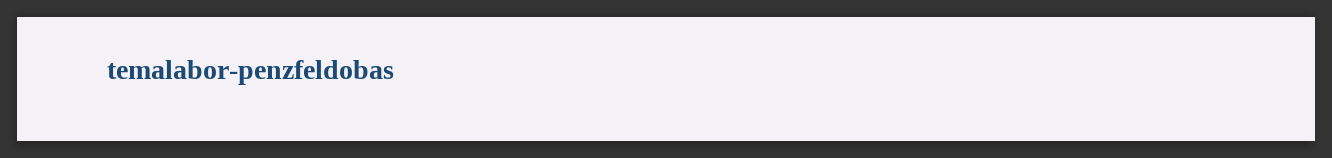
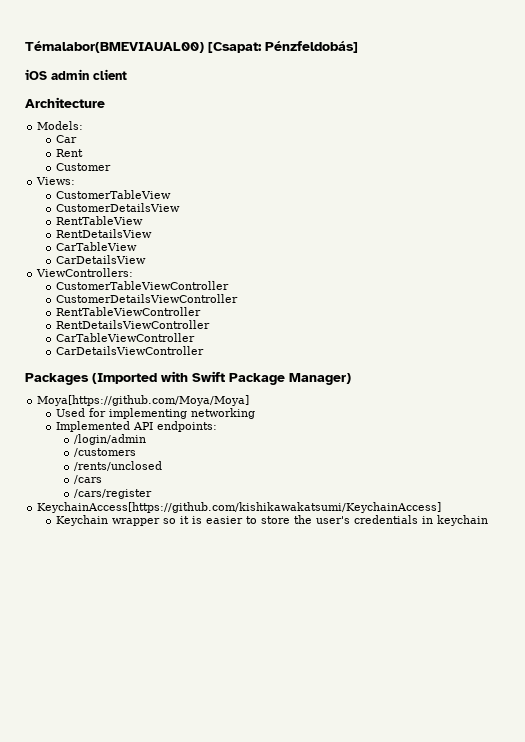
- temalabor-penzfeldobas
+ Témalabor(BMEVIAUAL00) [Csapat: Pénzfeldobás]
+ iOS admin client
+ Architecture
+ Models:
+ Car
+ Rent
+ Customer
+ Views:
+ CustomerTableView
+ CustomerDetailsView
+ RentTableView
+ RentDetailsView
+ CarTableView
+ CarDetailsView
+ ViewControllers:
+ CustomerTableViewController
+ CustomerDetailsViewController
+ RentTableViewController
+ RentDetailsViewController
+ CarTableViewController
+ CarDetailsViewController
+ Packages (Imported with Swift Package Manager)
+ Moya[https://github.com/Moya/Moya]
+ Used for implementing networking
+ Implemented API endpoints:
+ /login/admin
+ /customers
+ /rents/unclosed
+ /cars
+ /cars/register
+ KeychainAccess[https://github.com/kishikawakatsumi/KeychainAccess]
+ Keychain wrapper so it is easier to store the user's credentials in keychain

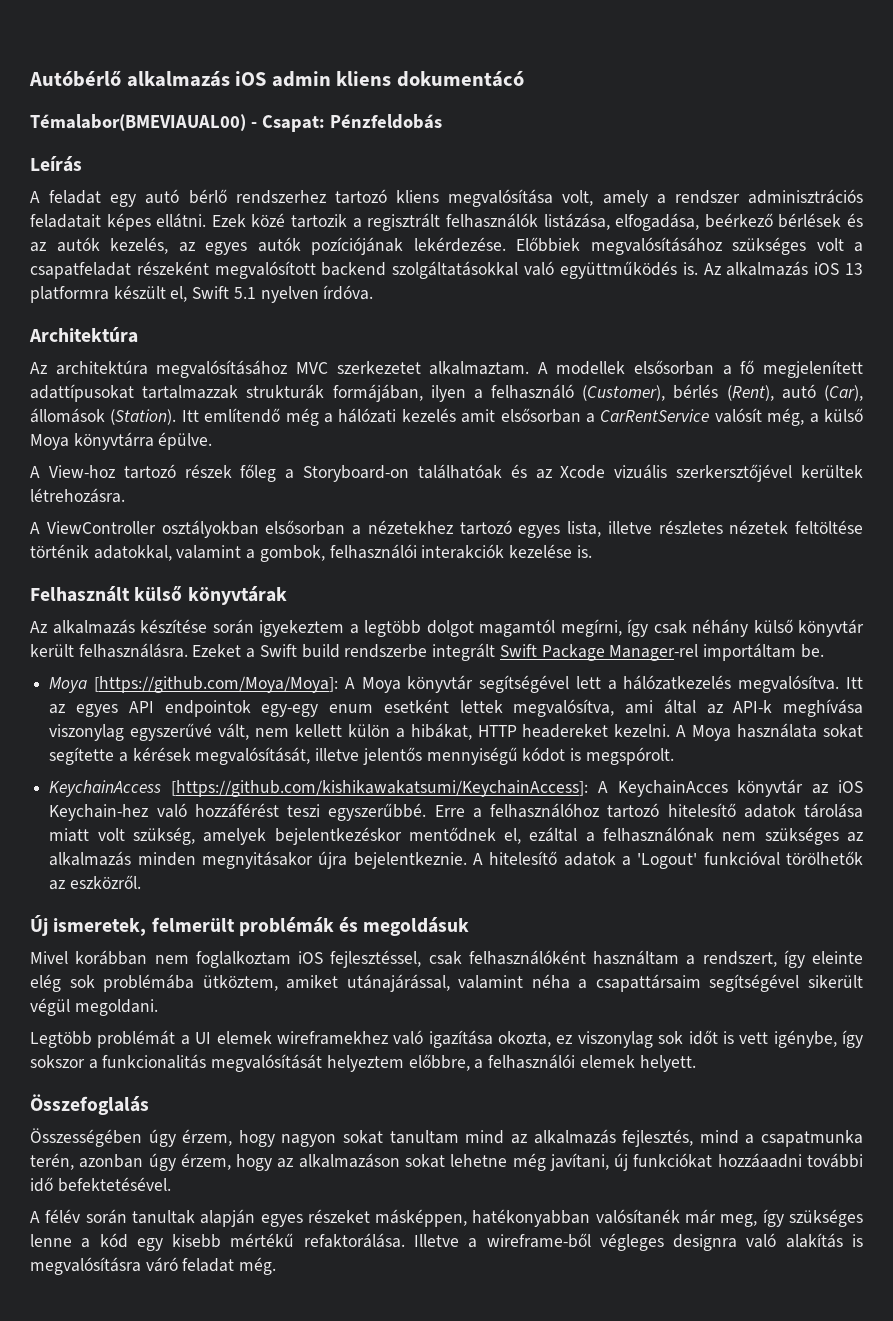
- Témalabor(BMEVIAUAL00) [Csapat: Pénzfeldobás]
- iOS admin client
- Architecture
- Models:
- Car
- Rent
- Customer
- Views:
- CustomerTableView
- CustomerDetailsView
- RentTableView
- RentDetailsView
- CarTableView
- CarDetailsView
- ViewControllers:
- CustomerTableViewController
- CustomerDetailsViewController
- RentTableViewController
- RentDetailsViewController
- CarTableViewController
- CarDetailsViewController
- Packages (Imported with Swift Package Manager)
- Moya[https://github.com/Moya/Moya]
- Used for implementing networking
- Implemented API endpoints:
- /login/admin
- /customers
- /rents/unclosed
- /cars
- /cars/register
- KeychainAccess[https://github.com/kishikawakatsumi/KeychainAccess]
- Keychain wrapper so it is easier to store the user's credentials in keychain
+ Autóbérlő alkalmazás iOS admin kliens dokumentácó
+ Témalabor(BMEVIAUAL00) - Csapat: Pénzfeldobás
+ Leírás
+ A feladat egy autó bérlő rendszerhez tartozó kliens megvalósítása volt, amely a rendszer adminisztrációs feladatait képes ellátni. Ezek közé tartozik a regisztrált felhasználók listázása, elfogadása, beérkező bérlések és az autók kezelés, az egyes autók pozíciójának lekérdezése. Előbbiek megvalósításához szükséges volt a csapatfeladat részeként megvalósított backend szolgáltatásokkal való együttműködés is. Az alkalmazás iOS 13 platformra készült el, Swift 5.1 nyelven írdóva.
+ Architektúra
+ Az architektúra megvalósításához MVC szerkezetet alkalmaztam. A modellek elsősorban a fő megjelenített adattípusokat tartalmazzak strukturák formájában, ilyen a felhasználó (Customer), bérlés (Rent), autó (Car), állomások (Station). Itt említendő még a hálózati kezelés amit elsősorban a CarRentService valósít még, a külső Moya könyvtárra épülve.
+ A View-hoz tartozó részek főleg a Storyboard-on találhatóak és az Xcode vizuális szerkersztőjével kerültek létrehozásra.
+ A ViewController osztályokban elsősorban a nézetekhez tartozó egyes lista, illetve részletes nézetek feltöltése történik adatokkal, valamint a gombok, felhasználói interakciók kezelése is.
+ Felhasznált külső könyvtárak
+ Az alkalmazás készítése során igyekeztem a legtöbb dolgot magamtól megírni, így csak néhány külső könyvtár került felhasználásra. Ezeket a Swift build rendszerbe integrált Swift Package Manager-rel importáltam be.
+ Moya [https://github.com/Moya/Moya]: A Moya könyvtár segítségével lett a hálózatkezelés megvalósítva. Itt az egyes API endpointok egy-egy enum esetként lettek megvalósítva, ami által az API-k meghívása viszonylag egyszerűvé vált, nem kellett külön a hibákat, HTTP headereket kezelni. A Moya használata sokat segítette a kérések megvalósítását, illetve jelentős mennyiségű kódot is megspórolt.
+ KeychainAccess [https://github.com/kishikawakatsumi/KeychainAccess]: A KeychainAcces könyvtár az iOS Keychain-hez való hozzáférést teszi egyszerűbbé. Erre a felhasználóhoz tartozó hitelesítő adatok tárolása miatt volt szükség, amelyek bejelentkezéskor mentődnek el, ezáltal a felhasználónak nem szükséges az alkalmazás minden megnyitásakor újra bejelentkeznie. A hitelesítő adatok a 'Logout' funkcióval törölhetők az eszközről.
+ Új ismeretek, felmerült problémák és megoldásuk
+ Mivel korábban nem foglalkoztam iOS fejlesztéssel, csak felhasználóként használtam a rendszert, így eleinte elég sok problémába ütköztem, amiket utánajárással, valamint néha a csapattársaim segítségével sikerült végül megoldani.
+ Legtöbb problémát a UI elemek wireframekhez való igazítása okozta, ez viszonylag sok időt is vett igénybe, így sokszor a funkcionalitás megvalósítását helyeztem előbbre, a felhasználói elemek helyett.
+ Összefoglalás
+ Összességében úgy érzem, hogy nagyon sokat tanultam mind az alkalmazás fejlesztés, mind a csapatmunka terén, azonban úgy érzem, hogy az alkalmazáson sokat lehetne még javítani, új funkciókat hozzáaadni további idő befektetésével.
+ A félév során tanultak alapján egyes részeket másképpen, hatékonyabban valósítanék már meg, így szükséges lenne a kód egy kisebb mértékű refaktorálása. Illetve a wireframe-ből végleges designra való alakítás is megvalósításra váró feladat még.

